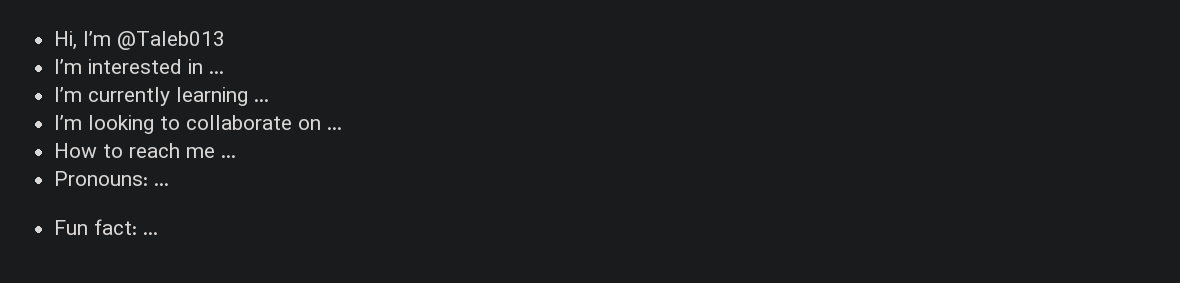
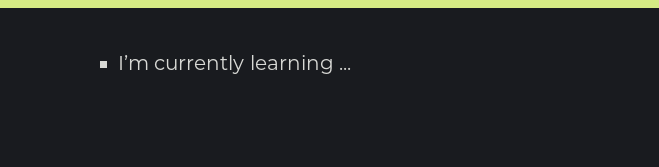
- Hi, I’m @Taleb013
- I’m interested in ...
  I’m currently learning ...
- I’m looking to collaborate on ...
- How to reach me ...
- Pronouns: ...
- Fun fact: ...

